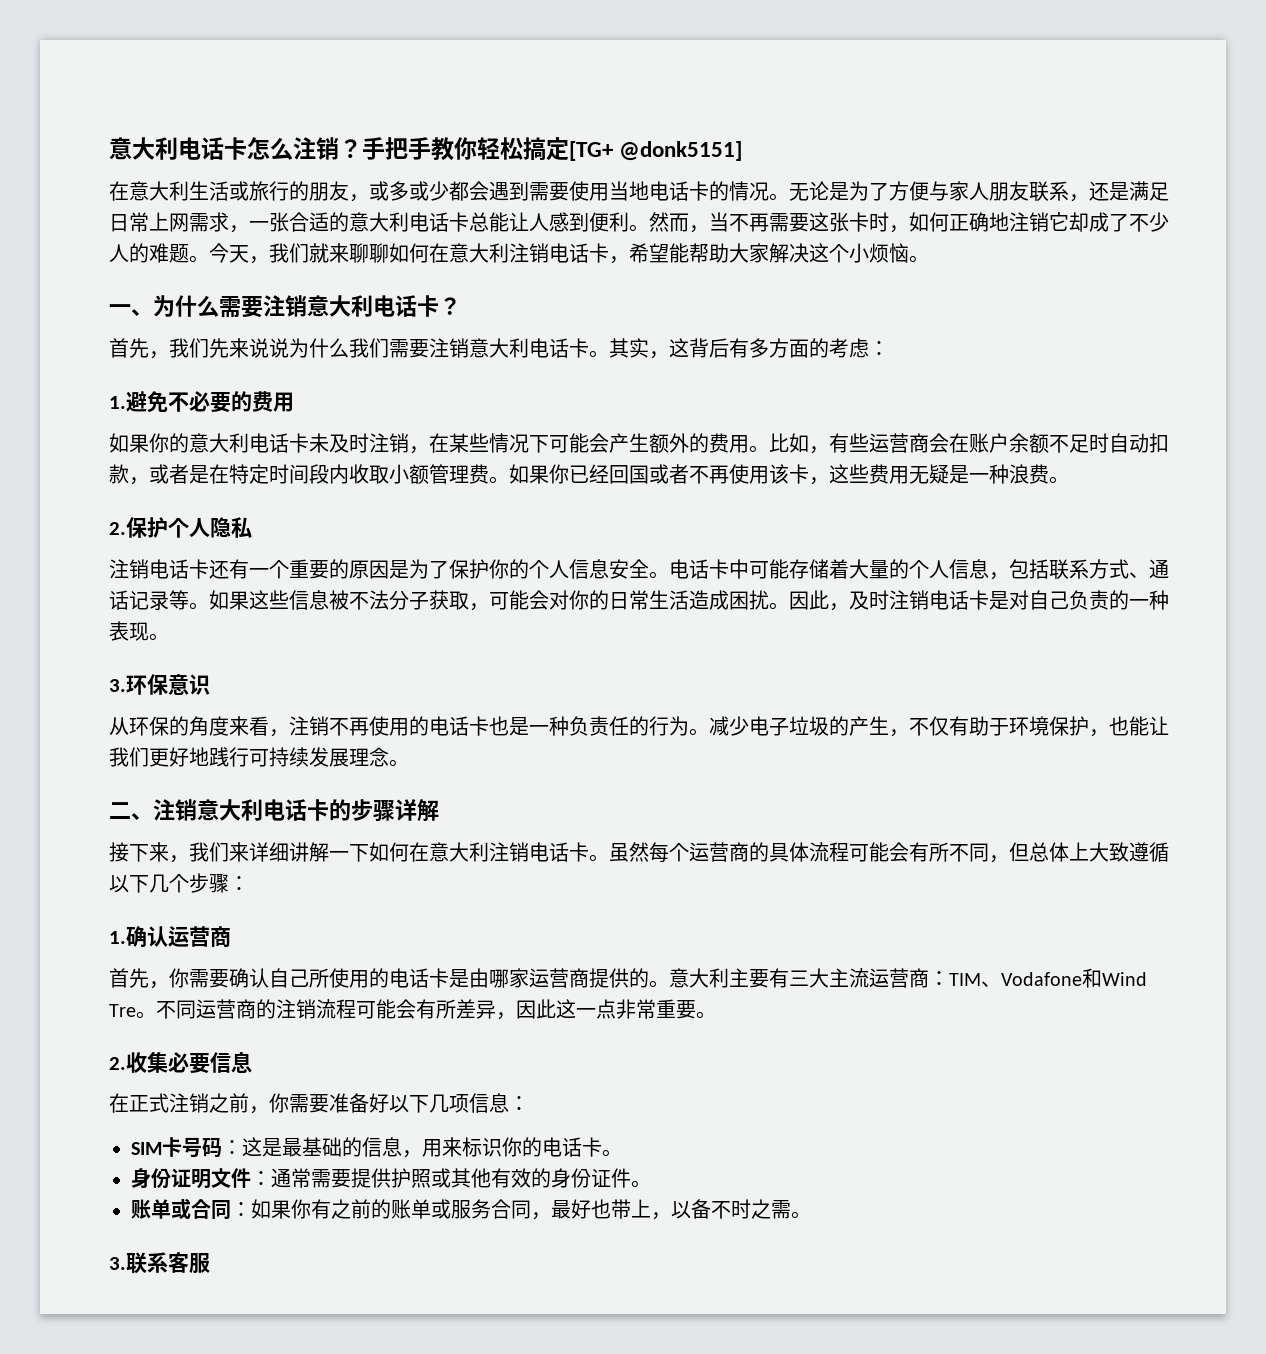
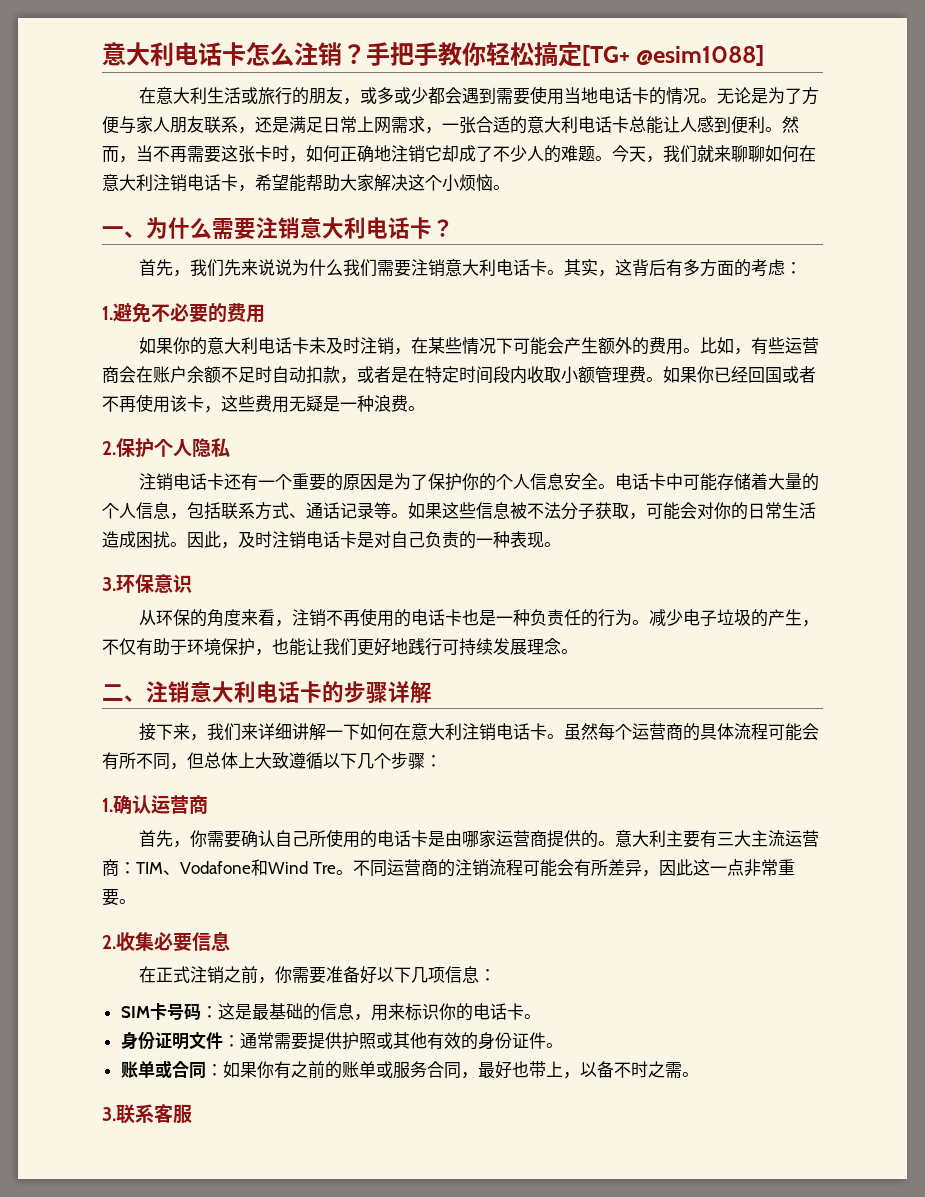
- 手把手教你轻松搞定[TG+ @donk5151]
+ 手把手教你轻松搞定[TG+ @esim1088]

